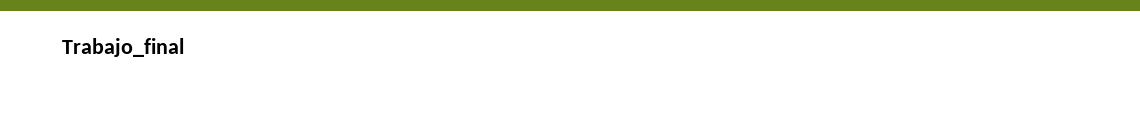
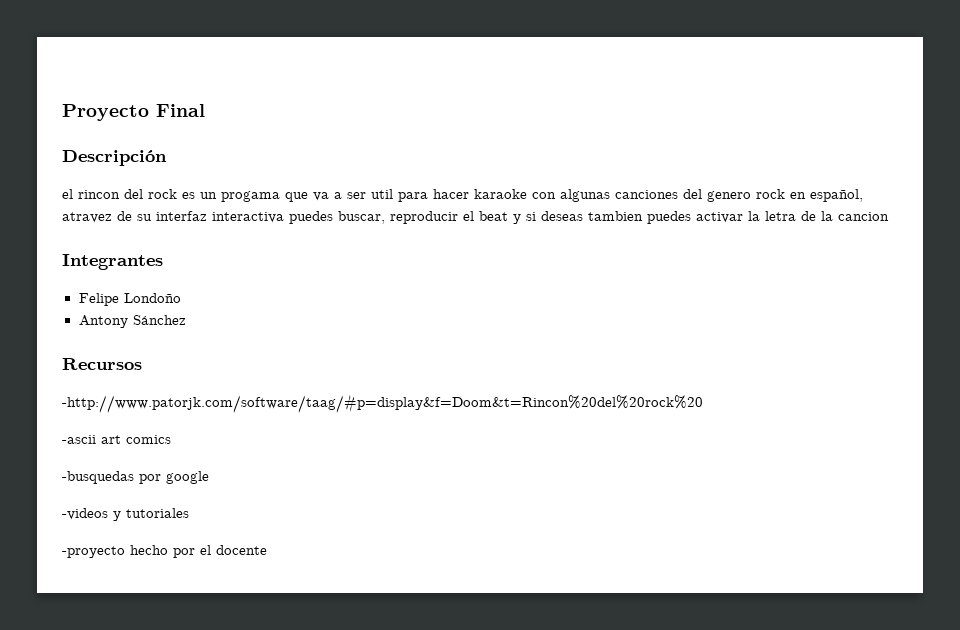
- Trabajo_final
+ Proyecto Final
+ Descripción
+ el rincon del rock es un progama que va a ser util para hacer karaoke con algunas canciones del genero rock en español, atravez de su interfaz interactiva puedes buscar, reproducir el beat y si deseas tambien puedes activar la letra de la cancion
+ Integrantes
+ Felipe Londoño
+ Antony Sánchez
+ Recursos
+ -http://www.patorjk.com/software/taag/#p=display&f=Doom&t=Rincon%20del%20rock%20
+ -ascii art comics
+ -busquedas por google
+ -videos y tutoriales
+ -proyecto hecho por el docente

